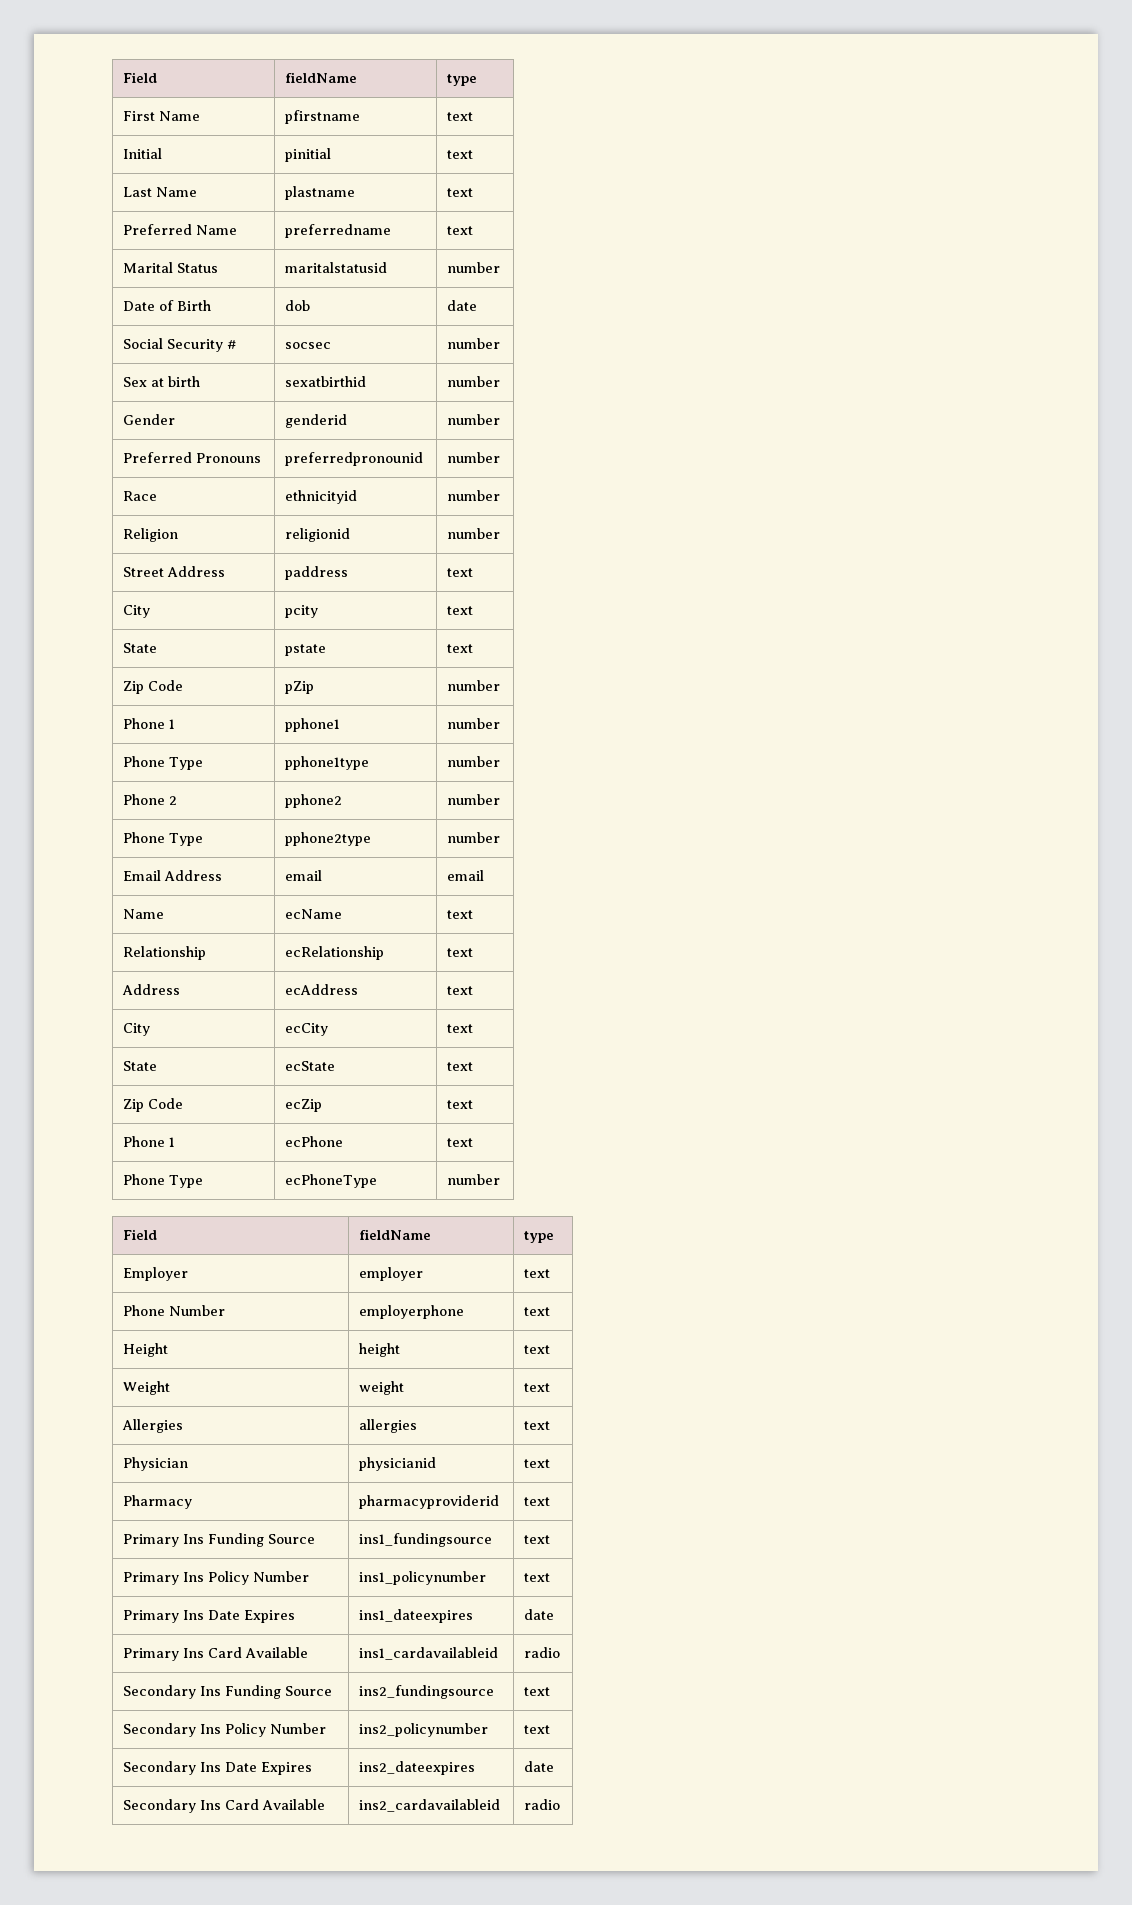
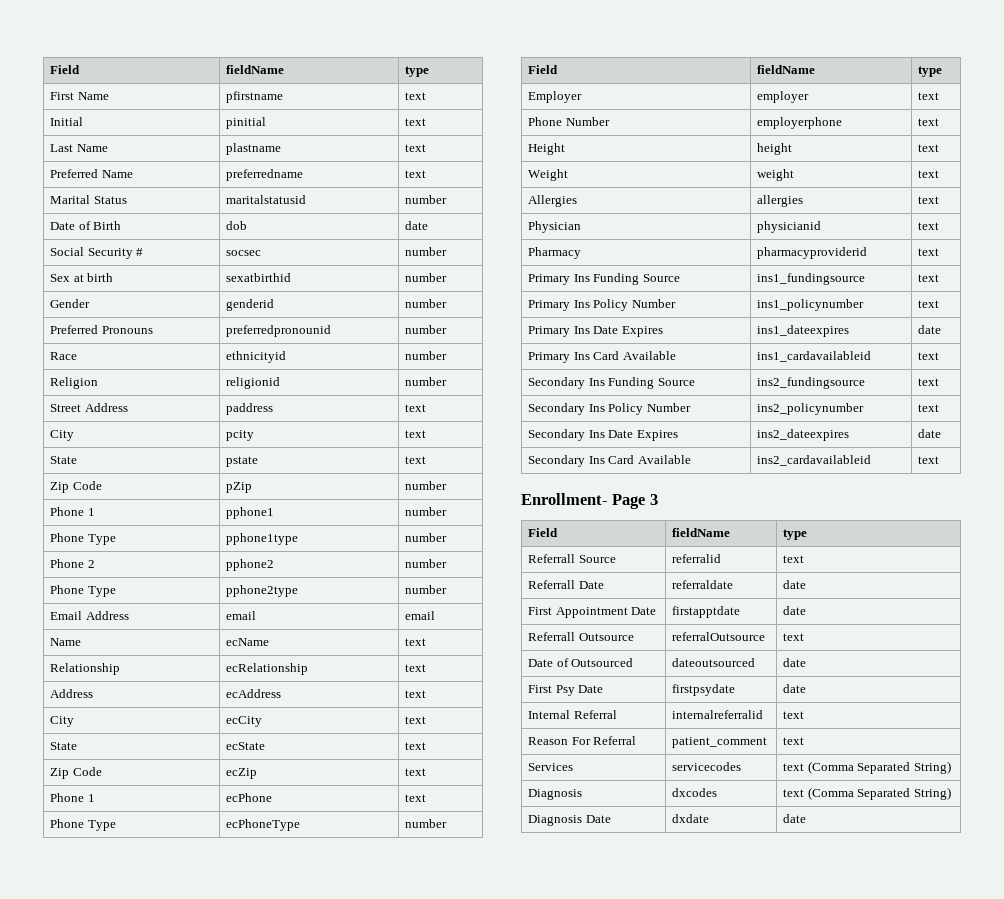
- Primary Ins Card Available | ins1_cardavailableid | radio
+ Primary Ins Card Available | ins1_cardavailableid | text
- Secondary Ins Card Available | ins2_cardavailableid | radio
+ Secondary Ins Card Available | ins2_cardavailableid | text
+ Enrollment- Page 3
+ Field | fieldName | type
+ Referrall Source | referralid | text
+ Referrall Date | referraldate | date
+ First Appointment Date | firstapptdate | date
+ Referrall Outsource | referralOutsource | text
+ Date of Outsourced | dateoutsourced | date
+ First Psy Date | firstpsydate | date
+ Internal Referral | internalreferralid | text
+ Reason For Referral | patient_comment | text
+ Services | servicecodes | text (Comma Separated String)
+ Diagnosis | dxcodes | text (Comma Separated String)
+ Diagnosis Date | dxdate | date

